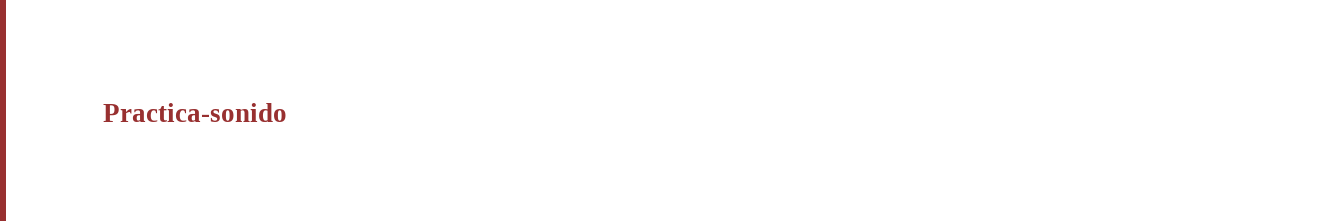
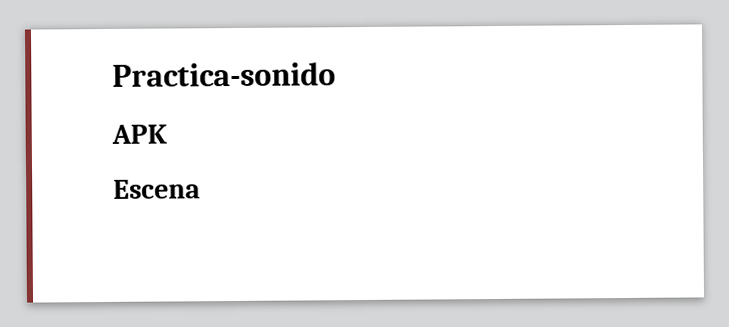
+ APK
+ Escena

